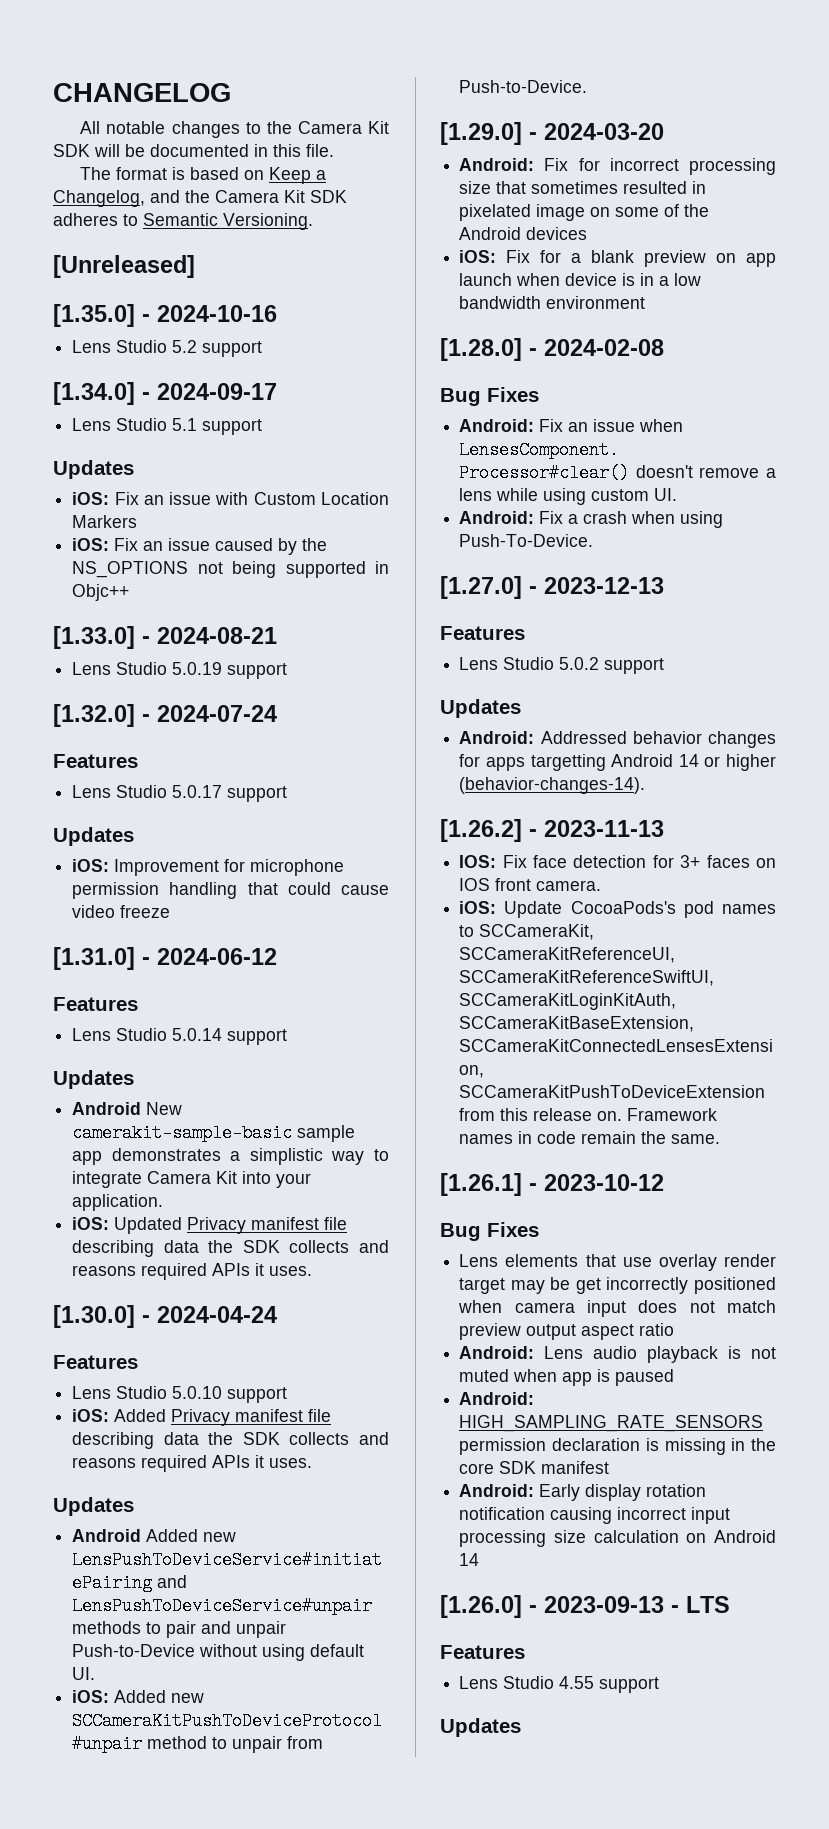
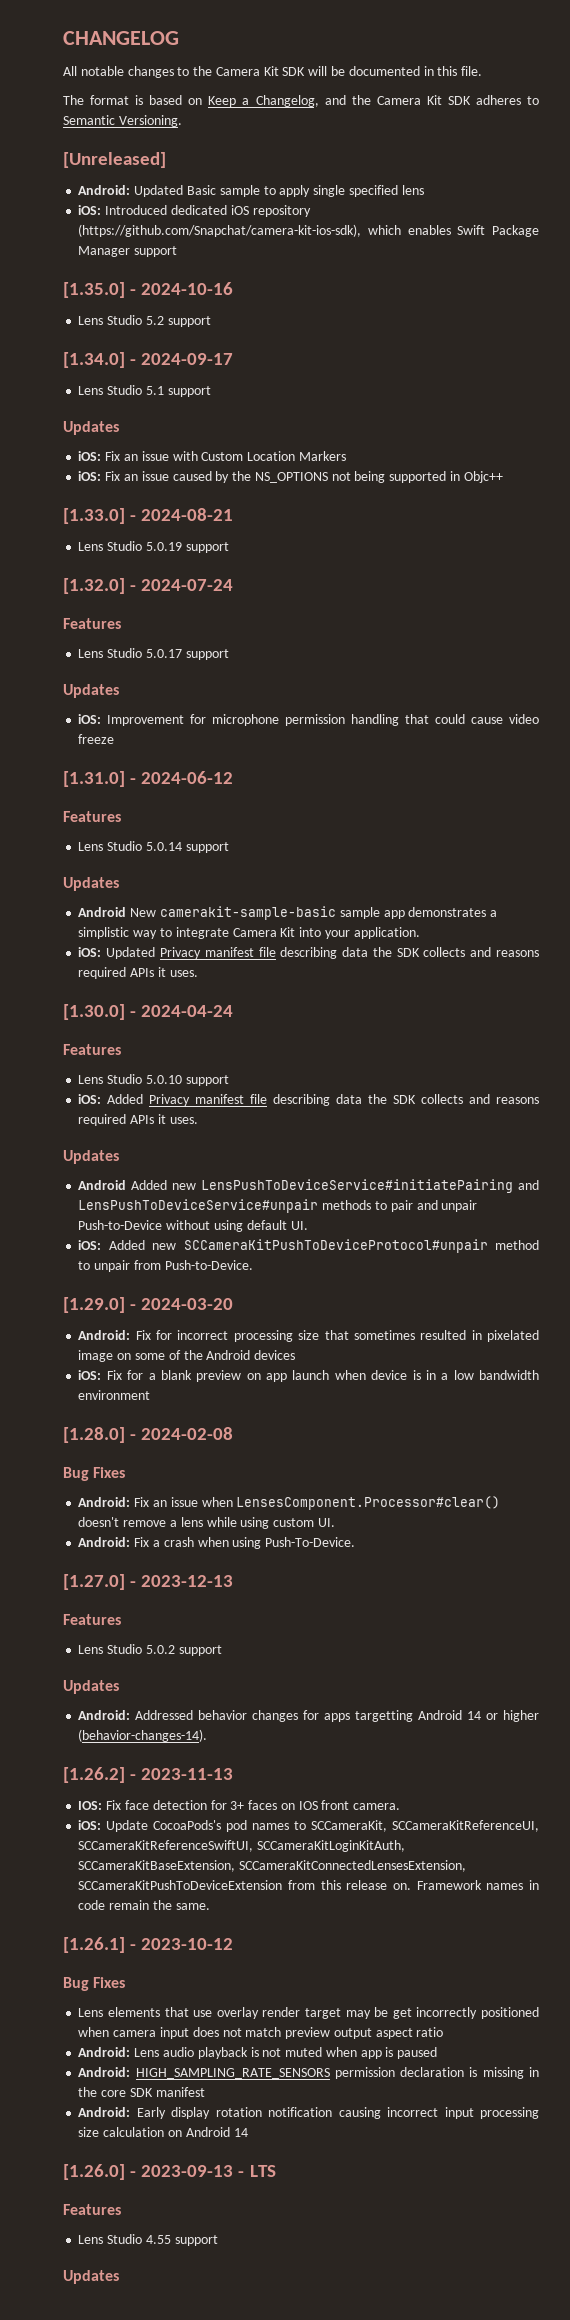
+ Android: Updated Basic sample to apply single specified lens
+ iOS: Introduced dedicated iOS repository (https://github.com/Snapchat/camera-kit-ios-sdk), which enables Swift Package Manager support

